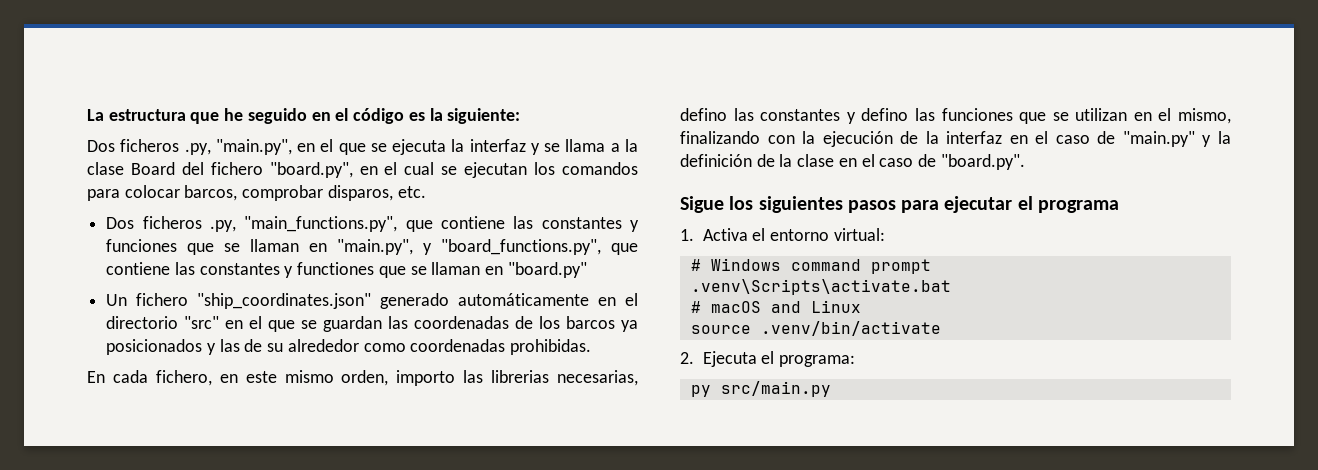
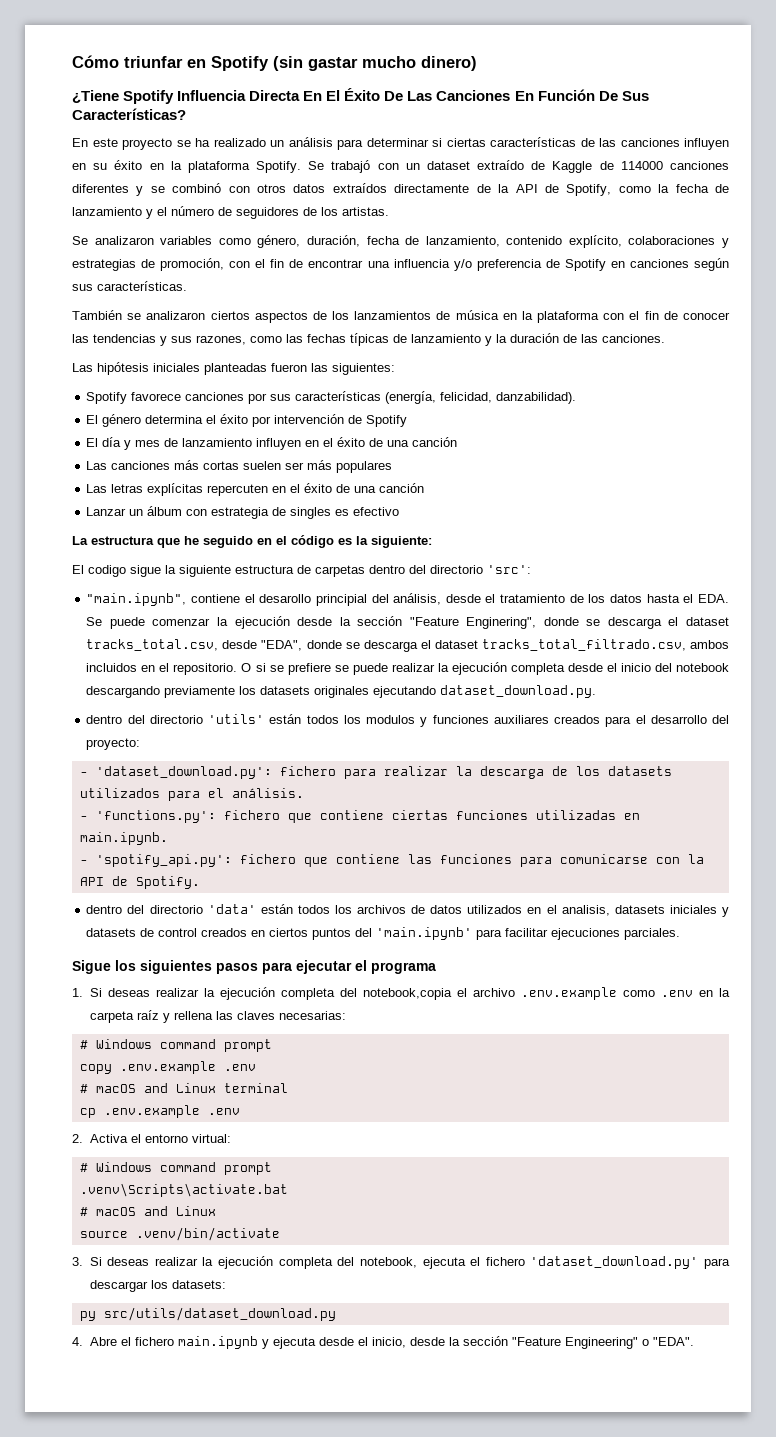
+ Cómo triunfar en Spotify (sin gastar mucho dinero)
+ ¿Tiene Spotify Influencia Directa En El Éxito De Las Canciones En Función De Sus Características?
+ En este proyecto se ha realizado un análisis para determinar si ciertas características de las canciones influyen en su éxito en la plataforma Spotify. Se trabajó con un dataset extraído de Kaggle de 114000 canciones diferentes y se combinó con otros datos extraídos directamente de la API de Spotify, como la fecha de lanzamiento y el número de seguidores de los artistas.
+ Se analizaron variables como género, duración, fecha de lanzamiento, contenido explícito, colaboraciones y estrategias de promoción, con el fin de encontrar una influencia y/o preferencia de Spotify en canciones según sus características.
+ También se analizaron ciertos aspectos de los lanzamientos de música en la plataforma con el fin de conocer las tendencias y sus razones, como las fechas típicas de lanzamiento y la duración de las canciones.
+ Las hipótesis iniciales planteadas fueron las siguientes:
+ Spotify favorece canciones por sus características (energía, felicidad, danzabilidad).
+ El género determina el éxito por intervención de Spotify
+ El día y mes de lanzamiento influyen en el éxito de una canción
+ Las canciones más cortas suelen ser más populares
+ Las letras explícitas repercuten en el éxito de una canción
+ Lanzar un álbum con estrategia de singles es efectivo
- Dos ficheros .py, "main.py", en el que se ejecuta la interfaz y se llama a la clase Board del fichero "board.py", en el cual se ejecutan los comandos para colocar barcos, comprobar disparos, etc.
- Dos ficheros .py, "main_functions.py", que contiene las constantes y funciones que se llaman en "main.py", y "board_functions.py", que contiene las constantes y functiones que se llaman en "board.py"
- Un fichero "ship_coordinates.json" generado automáticamente en el directorio "src" en el que se guardan las coordenadas de los barcos ya posicionados y las de su alrededor como coordenadas prohibidas.
- En cada fichero, en este mismo orden, importo las librerias necesarias, defino las constantes y defino las funciones que se utilizan en el mismo, finalizando con la ejecución de la interfaz en el caso de "main.py" y la definición de la clase en el caso de "board.py".
+ El codigo sigue la siguiente estructura de carpetas dentro del directorio 'src':
+ "main.ipynb", contiene el desarollo principial del análisis, desde el tratamiento de los datos hasta el EDA. Se puede comenzar la ejecución desde la sección "Feature Enginering", donde se descarga el dataset tracks_total.csv, desde "EDA", donde se descarga el dataset tracks_total_filtrado.csv, ambos incluidos en el repositorio. O si se prefiere se puede realizar la ejecución completa desde el inicio del notebook descargando previamente los datasets originales ejecutando dataset_download.py.
+ dentro del directorio 'utils' están todos los modulos y funciones auxiliares creados para el desarrollo del proyecto:
+ - 'dataset_download.py': fichero para realizar la descarga de los datasets utilizados para el análisis.
+ - 'functions.py': fichero que contiene ciertas funciones utilizadas en main.ipynb.
+ - 'spotify_api.py': fichero que contiene las funciones para comunicarse con la API de Spotify.
+ dentro del directorio 'data' están todos los archivos de datos utilizados en el analisis, datasets iniciales y datasets de control creados en ciertos puntos del 'main.ipynb' para facilitar ejecuciones parciales.
- 1. Activa el entorno virtual:
+ 1. Si deseas realizar la ejecución completa del notebook,copia el archivo .env.example como .env en la carpeta raíz y rellena las claves necesarias:
+ # Windows command prompt
+ copy .env.example .env
+ # macOS and Linux terminal
+ cp .env.example .env
+ 2. Activa el entorno virtual:
- 2. Ejecuta el programa:
- py src/main.py
+ 3. Si deseas realizar la ejecución completa del notebook, ejecuta el fichero 'dataset_download.py' para descargar los datasets:
+ py src/utils/dataset_download.py
+ 4. Abre el fichero main.ipynb y ejecuta desde el inicio, desde la sección "Feature Engineering" o "EDA".

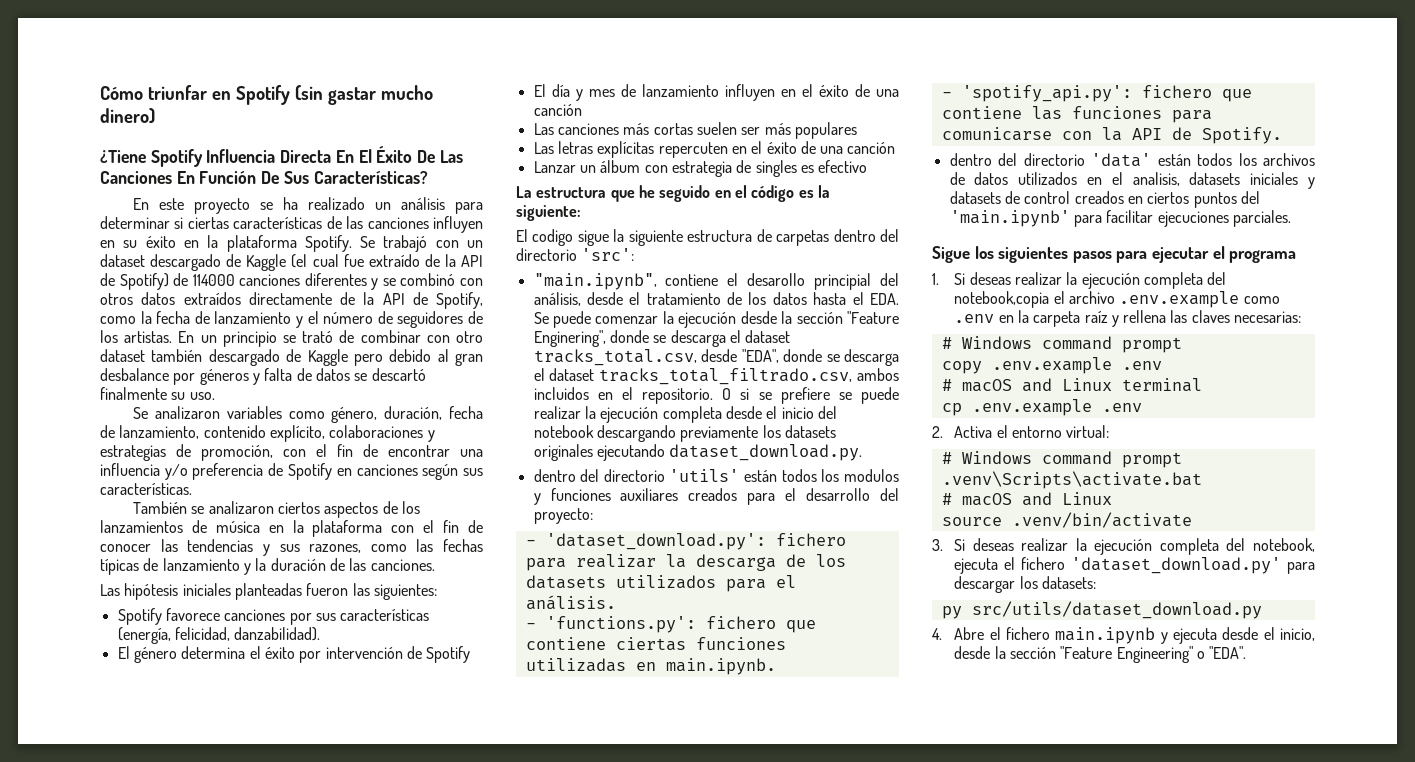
- Se trabajó con un dataset extraído de Kaggle de 114000 canciones diferentes y se combinó con otros datos extraídos directamente de la API de Spotify, como la fecha de lanzamiento y el número de seguidores de los artistas.
+ Se trabajó con un dataset descargado de Kaggle (el cual fue extraído de la API de Spotify) de 114000 canciones diferentes y se combinó con otros datos extraídos directamente de la API de Spotify, como la fecha de lanzamiento y el número de seguidores de los artistas. En un principio se trató de combinar con otro dataset también descargado de Kaggle pero debido al gran desbalance por géneros y falta de datos se descartó finalmente su uso.

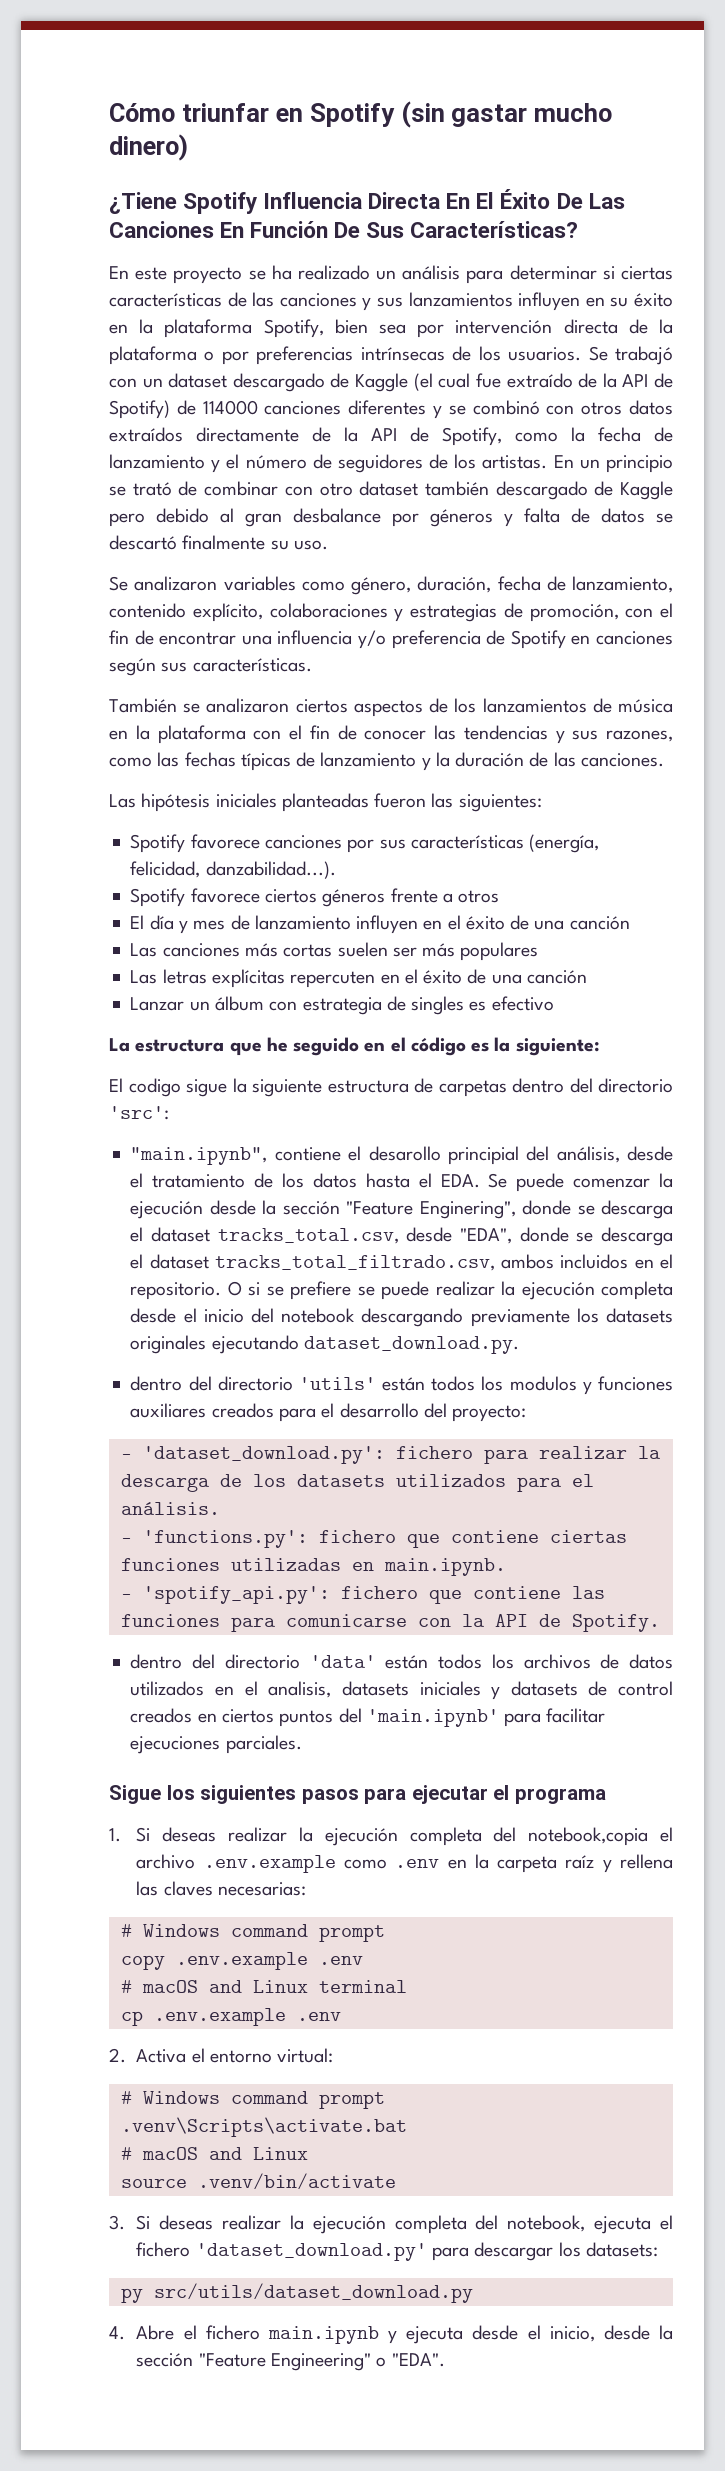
- En este proyecto se ha realizado un análisis para determinar si ciertas características de las canciones influyen en su éxito en la plataforma Spotify.
+ En este proyecto se ha realizado un análisis para determinar si ciertas características de las canciones y sus lanzamientos influyen en su éxito en la plataforma Spotify, bien sea por intervención directa de la plataforma o por preferencias intrínsecas de los usuarios.
- Spotify favorece canciones por sus características (energía, felicidad, danzabilidad).
- El género determina el éxito por intervención de Spotify
+ Spotify favorece canciones por sus características (energía, felicidad, danzabilidad...).
+ Spotify favorece ciertos géneros frente a otros

